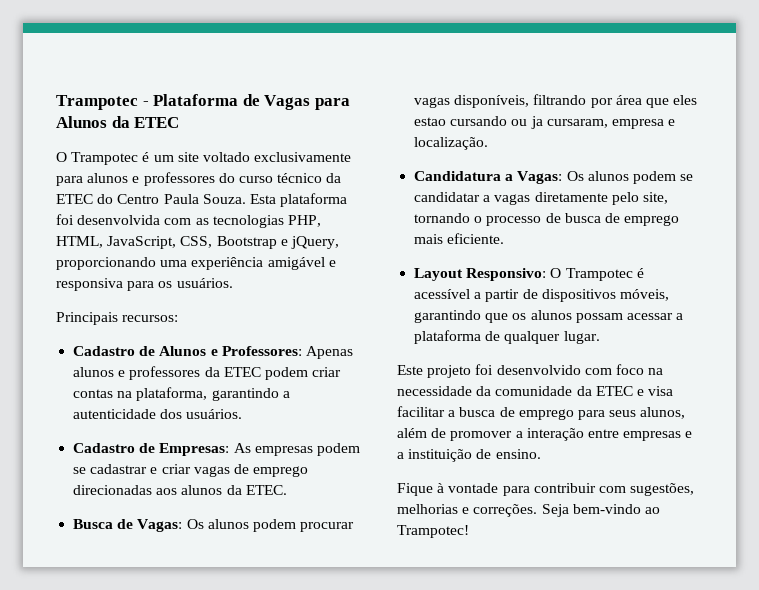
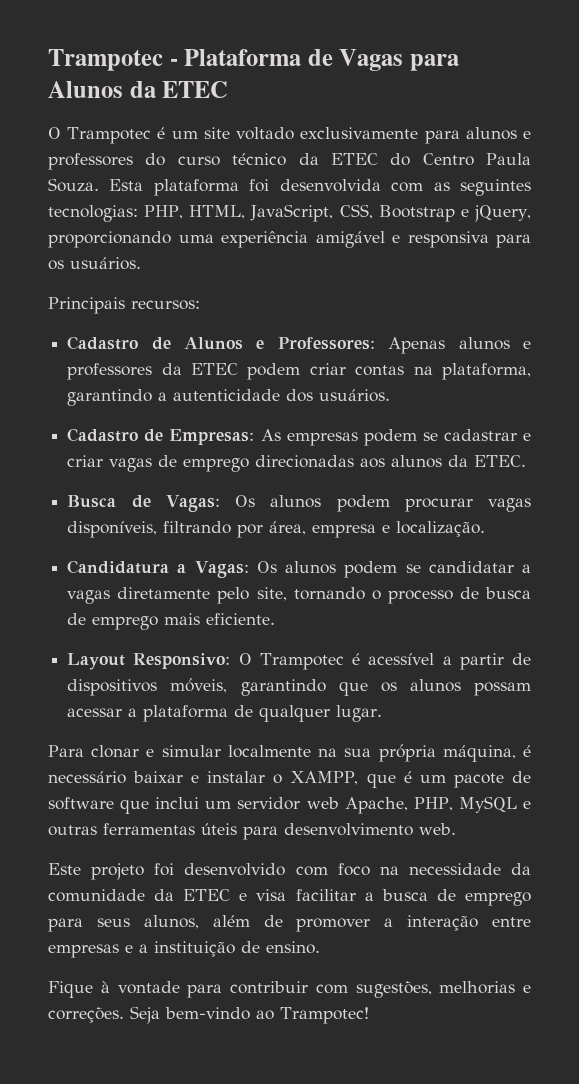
- Esta plataforma foi desenvolvida com as tecnologias PHP, HTML, JavaScript, CSS, Bootstrap e jQuery, proporcionando uma experiência amigável e responsiva para os usuários.
+ Esta plataforma foi desenvolvida com as seguintes tecnologias: PHP, HTML, JavaScript, CSS, Bootstrap e jQuery, proporcionando uma experiência amigável e responsiva para os usuários.
- Busca de Vagas: Os alunos podem procurar vagas disponíveis, filtrando por área que eles estao cursando ou ja cursaram, empresa e localização.
+ Busca de Vagas: Os alunos podem procurar vagas disponíveis, filtrando por área, empresa e localização.
+ Para clonar e simular localmente na sua própria máquina, é necessário baixar e instalar o XAMPP, que é um pacote de software que inclui um servidor web Apache, PHP, MySQL e outras ferramentas úteis para desenvolvimento web.

